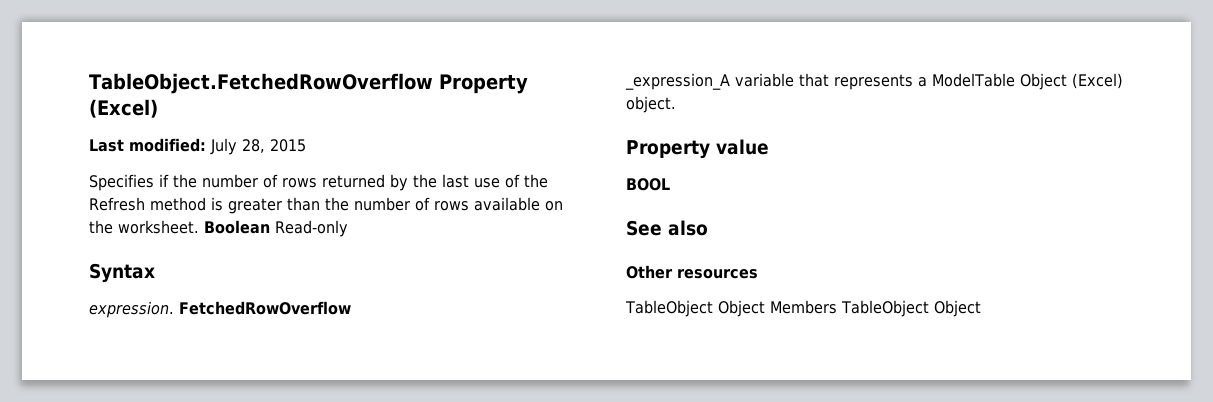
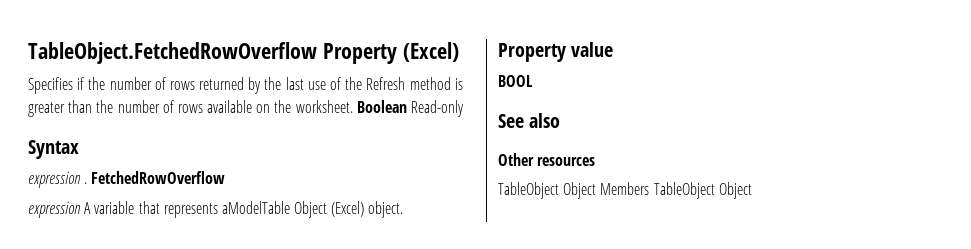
- Last modified: July 28, 2015
- expression.
+ expression .
- _expression_A variable that represents a ModelTable Object (Excel) object.
+ expression A variable that represents aModelTable Object (Excel) object.

